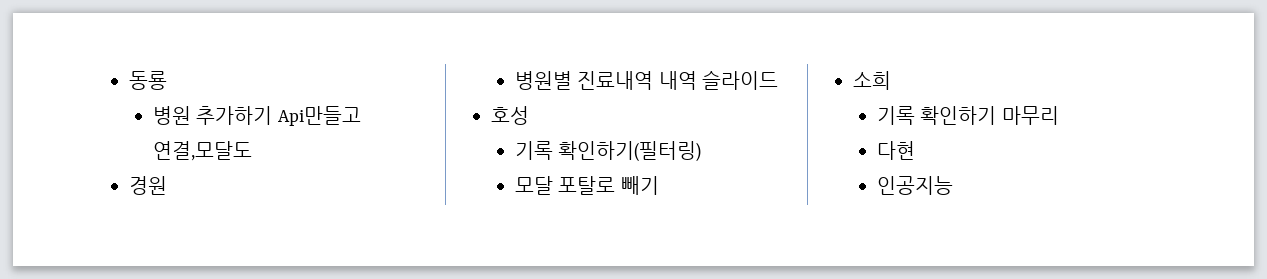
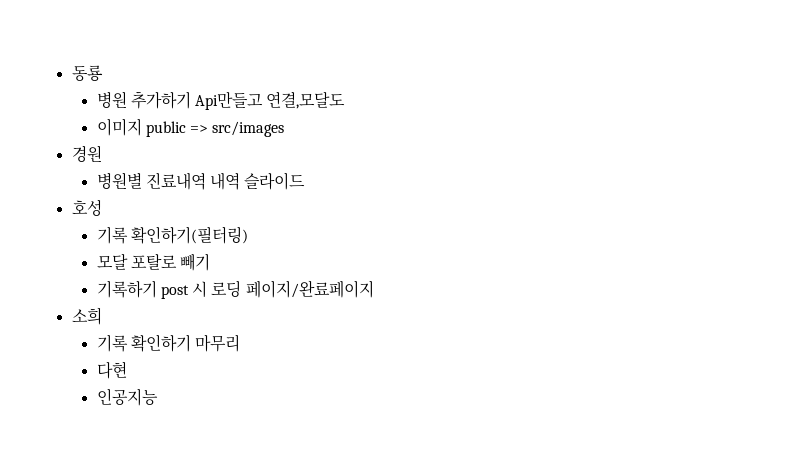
+ 이미지 public => src/images
+ 기록하기 post 시 로딩 페이지/완료페이지

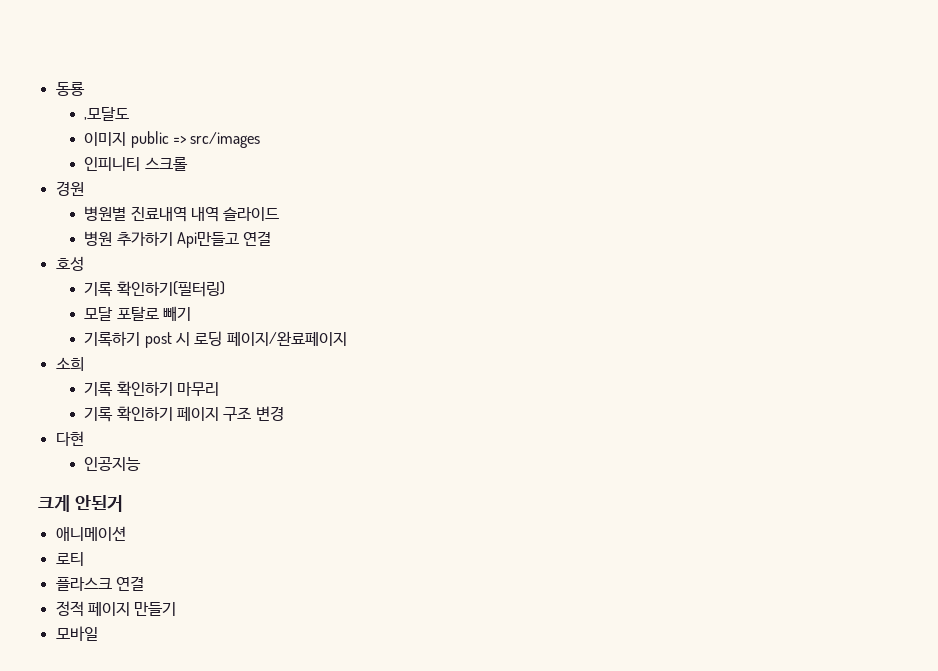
- 병원 추가하기 Api만들고 연결,모달도
+ ,모달도
+ 인피니티 스크롤
+ 병원 추가하기 Api만들고 연결
+ 기록 확인하기 페이지 구조 변경
  다현
  인공지능
+ 크게 안된거
+ 애니메이션
+ 로티
+ 플라스크 연결
+ 정적 페이지 만들기
+ 모바일

